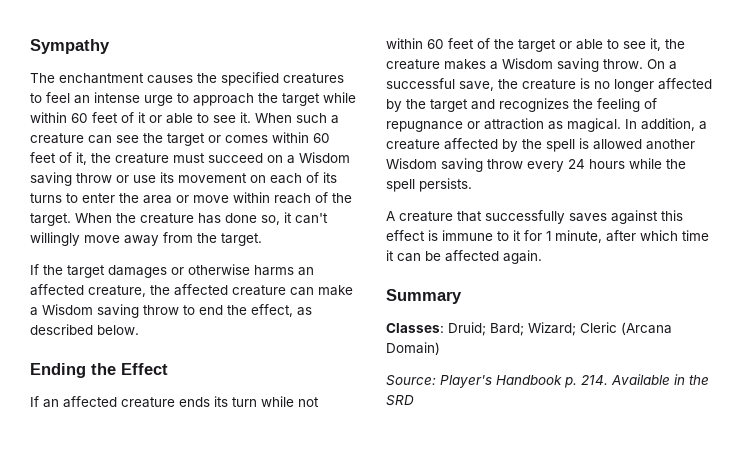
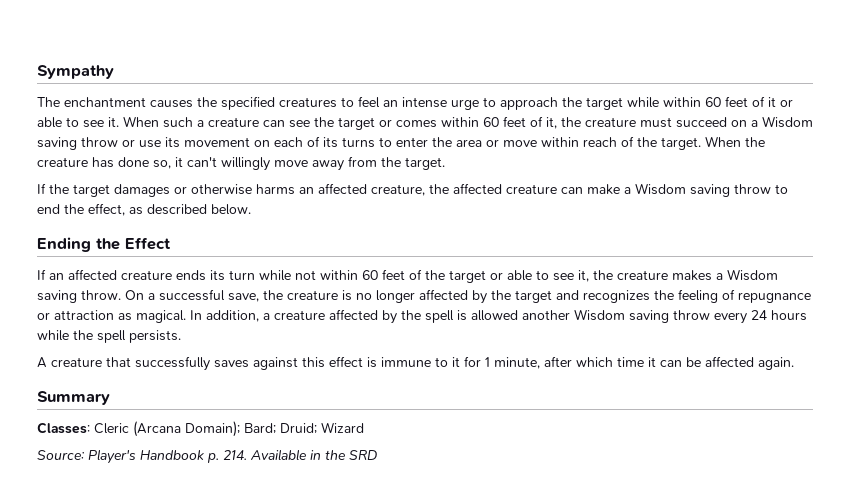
- Classes: Druid; Bard; Wizard; Cleric (Arcana Domain)
+ Classes: Cleric (Arcana Domain); Bard; Druid; Wizard

